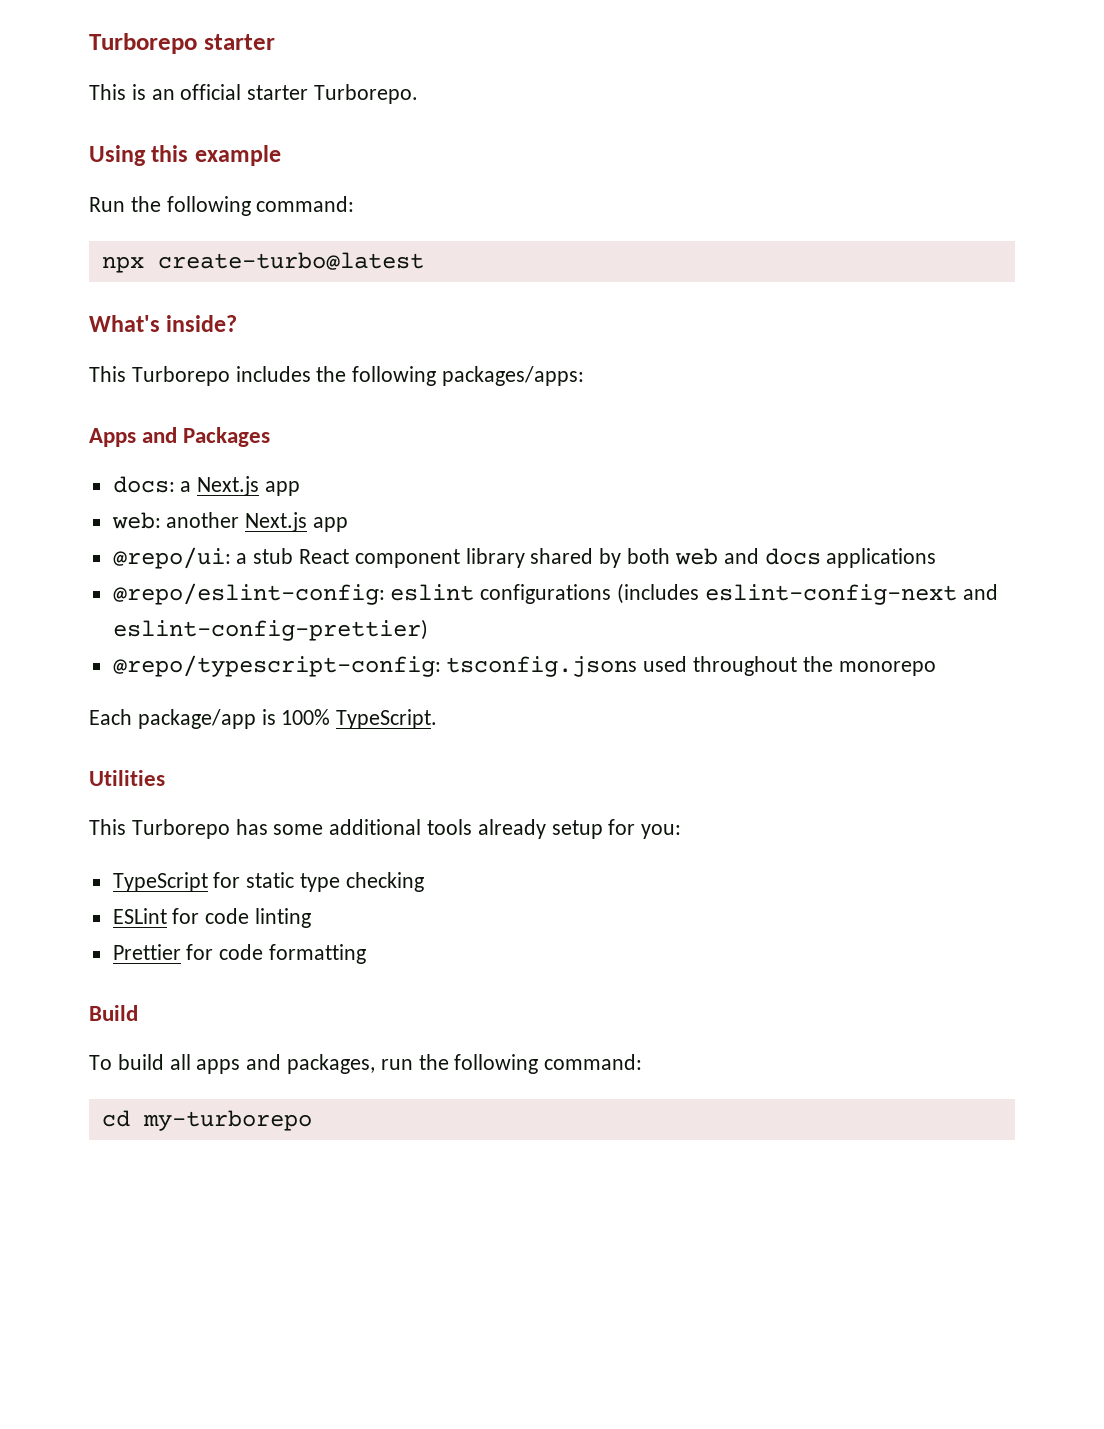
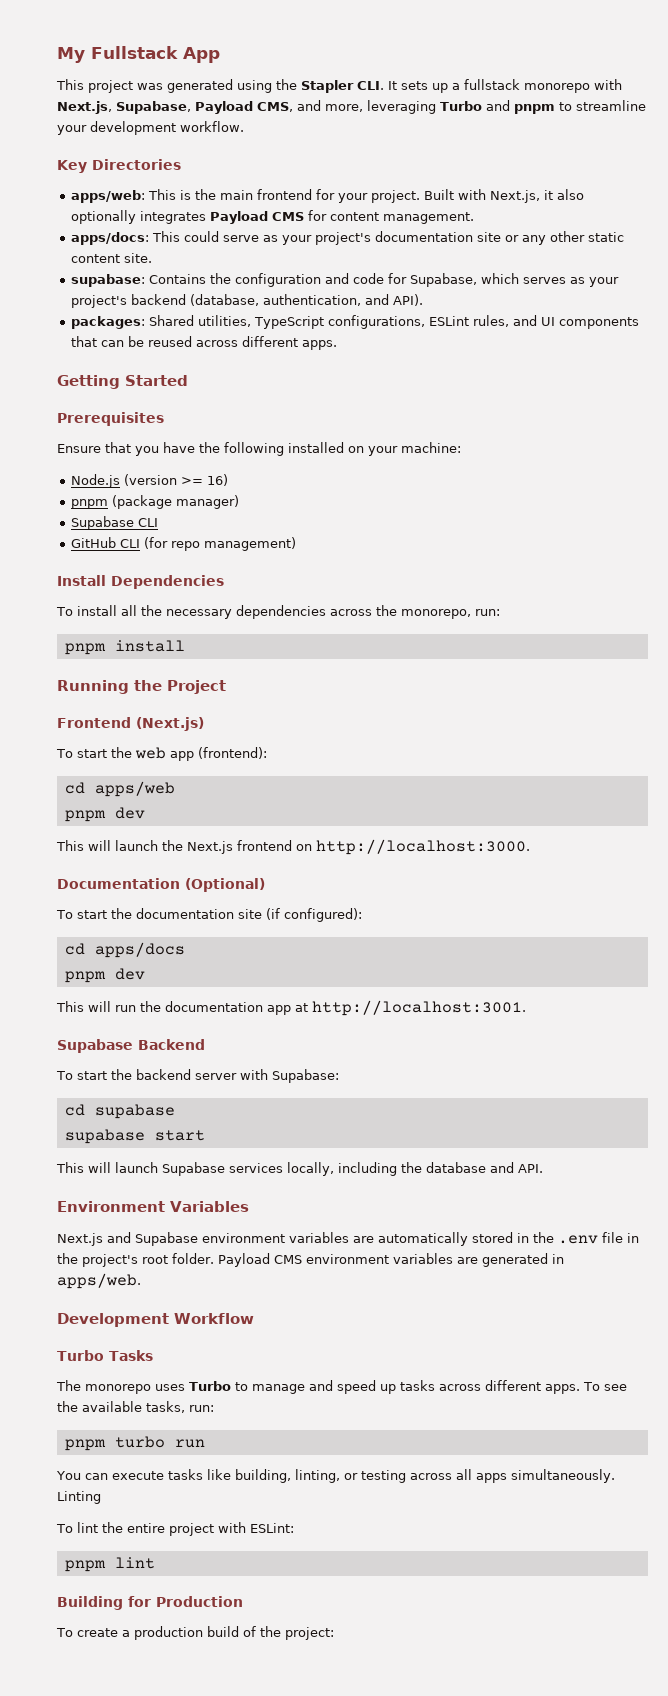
- Turborepo starter
- This is an official starter Turborepo.
- Using this example
- Run the following command:
- npx create-turbo@latest
- What's inside?
- This Turborepo includes the following packages/apps:
- Apps and Packages
- docs: a Next.js app
- web: another Next.js app
- @repo/ui: a stub React component library shared by both web and docs applications
- @repo/eslint-config: eslint configurations (includes eslint-config-next and eslint-config-prettier)
- @repo/typescript-config: tsconfig.jsons used throughout the monorepo
- Each package/app is 100% TypeScript.
- Utilities
- This Turborepo has some additional tools already setup for you:
- TypeScript for static type checking
- ESLint for code linting
- Prettier for code formatting
- Build
- To build all apps and packages, run the following command:
- cd my-turborepo
+ My Fullstack App
+ This project was generated using the Stapler CLI. It sets up a fullstack monorepo with Next.js, Supabase, Payload CMS, and more, leveraging Turbo and pnpm to streamline your development workflow.
+ Key Directories
+ apps/web: This is the main frontend for your project. Built with Next.js, it also optionally integrates Payload CMS for content management.
+ apps/docs: This could serve as your project's documentation site or any other static content site.
+ supabase: Contains the configuration and code for Supabase, which serves as your project's backend (database, authentication, and API).
+ packages: Shared utilities, TypeScript configurations, ESLint rules, and UI components that can be reused across different apps.
+ Getting Started
+ Prerequisites
+ Ensure that you have the following installed on your machine:
+ Node.js (version >= 16)
+ pnpm (package manager)
+ Supabase CLI
+ GitHub CLI (for repo management)
+ Install Dependencies
+ To install all the necessary dependencies across the monorepo, run:
+ pnpm install
+ Running the Project
+ Frontend (Next.js)
+ To start the web app (frontend):
+ cd apps/web
+ pnpm dev
+ This will launch the Next.js frontend on http://localhost:3000.
+ Documentation (Optional)
+ To start the documentation site (if configured):
+ cd apps/docs
+ pnpm dev
+ This will run the documentation app at http://localhost:3001.
+ Supabase Backend
+ To start the backend server with Supabase:
+ cd supabase
+ supabase start
+ This will launch Supabase services locally, including the database and API.
+ Environment Variables
+ Next.js and Supabase environment variables are automatically stored in the .env file in the project's root folder. Payload CMS environment variables are generated in apps/web.
+ Development Workflow
+ Turbo Tasks
+ The monorepo uses Turbo to manage and speed up tasks across different apps. To see the available tasks, run:
+ pnpm turbo run
+ You can execute tasks like building, linting, or testing across all apps simultaneously. Linting
+ To lint the entire project with ESLint:
+ pnpm lint
+ Building for Production
+ To create a production build of the project:

